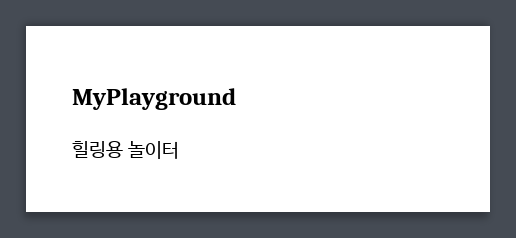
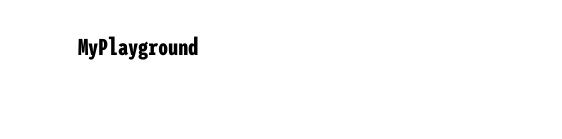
- 힐링용 놀이터

